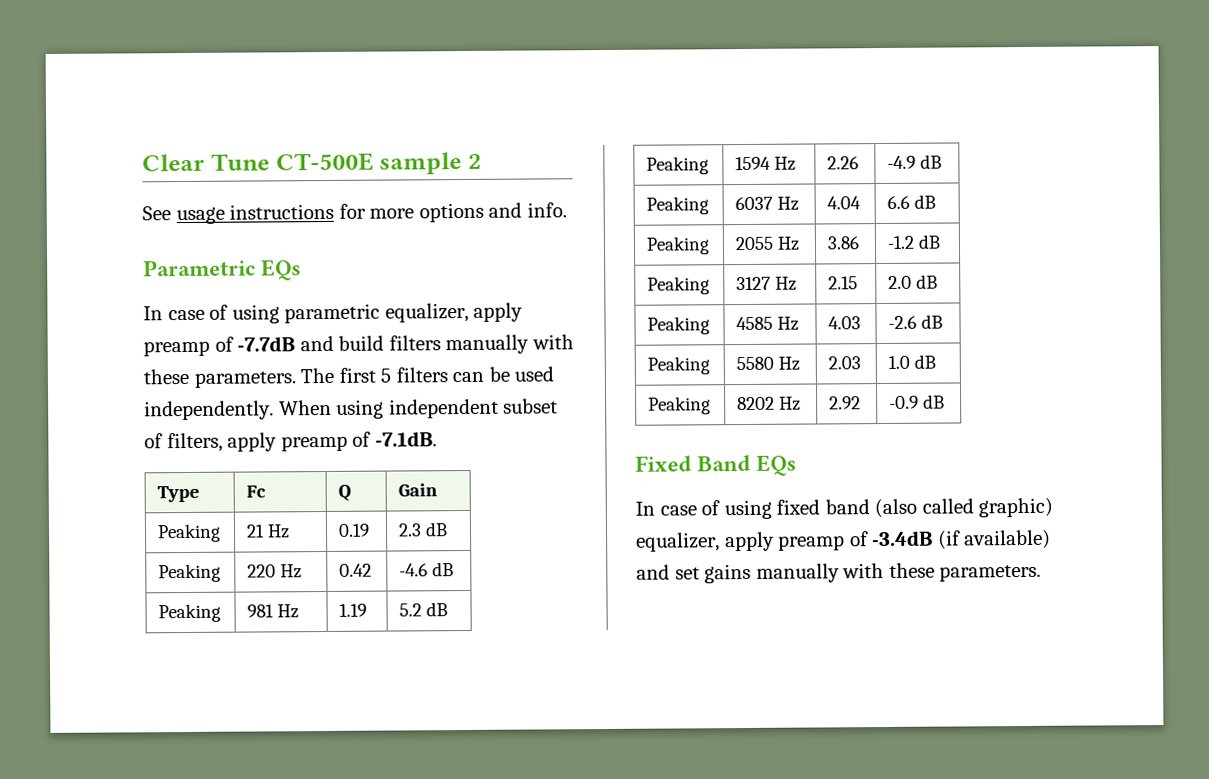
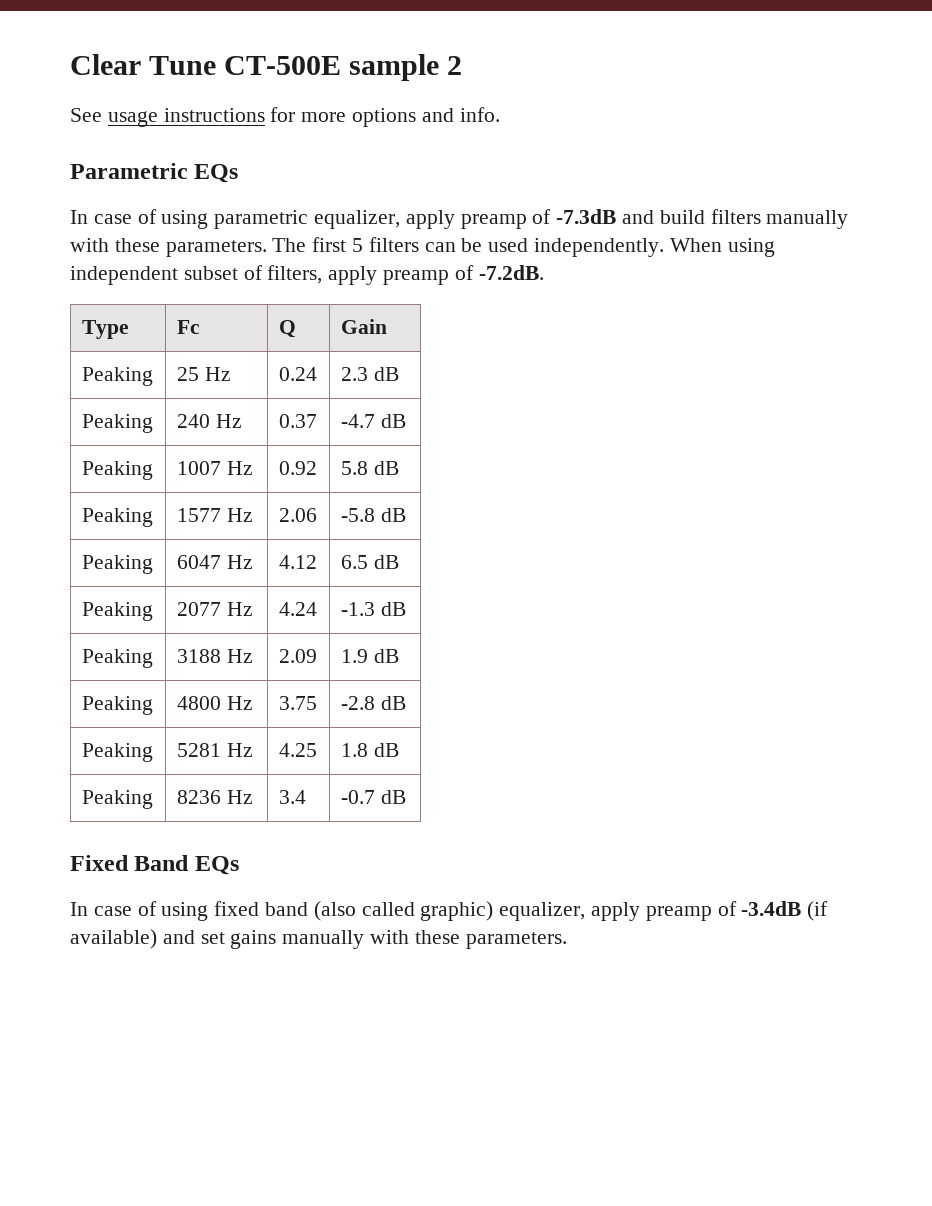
- In case of using parametric equalizer, apply preamp of -7.7dB and build filters manually with these parameters.
+ In case of using parametric equalizer, apply preamp of -7.3dB and build filters manually with these parameters.
- When using independent subset of filters, apply preamp of -7.1dB.
+ When using independent subset of filters, apply preamp of -7.2dB.
- Peaking | 21 Hz | 0.19 | 2.3 dB
+ Peaking | 25 Hz | 0.24 | 2.3 dB
- Peaking | 220 Hz | 0.42 | -4.6 dB
- Peaking | 981 Hz | 1.19 | 5.2 dB
- Peaking | 1594 Hz | 2.26 | -4.9 dB
- Peaking | 6037 Hz | 4.04 | 6.6 dB
- Peaking | 2055 Hz | 3.86 | -1.2 dB
- Peaking | 3127 Hz | 2.15 | 2.0 dB
- Peaking | 4585 Hz | 4.03 | -2.6 dB
- Peaking | 5580 Hz | 2.03 | 1.0 dB
- Peaking | 8202 Hz | 2.92 | -0.9 dB
+ Peaking | 240 Hz | 0.37 | -4.7 dB
+ Peaking | 1007 Hz | 0.92 | 5.8 dB
+ Peaking | 1577 Hz | 2.06 | -5.8 dB
+ Peaking | 6047 Hz | 4.12 | 6.5 dB
+ Peaking | 2077 Hz | 4.24 | -1.3 dB
+ Peaking | 3188 Hz | 2.09 | 1.9 dB
+ Peaking | 4800 Hz | 3.75 | -2.8 dB
+ Peaking | 5281 Hz | 4.25 | 1.8 dB
+ Peaking | 8236 Hz | 3.4 | -0.7 dB

